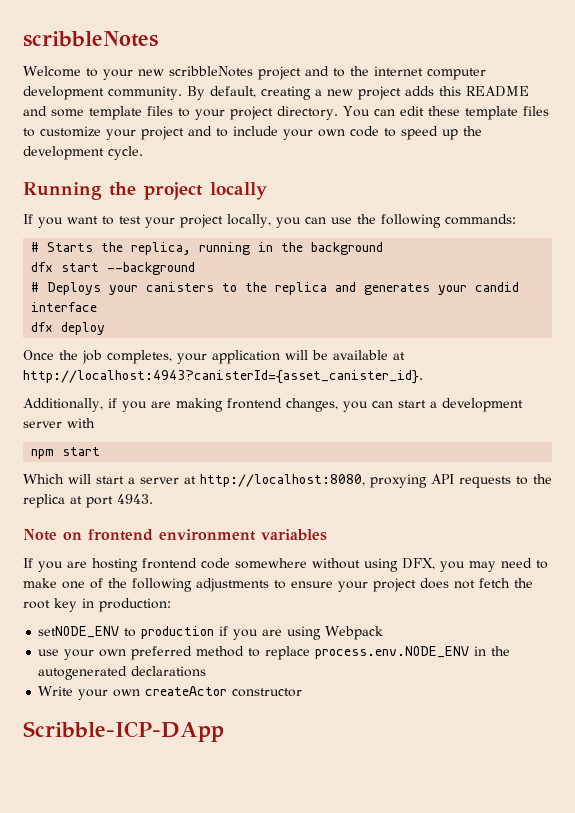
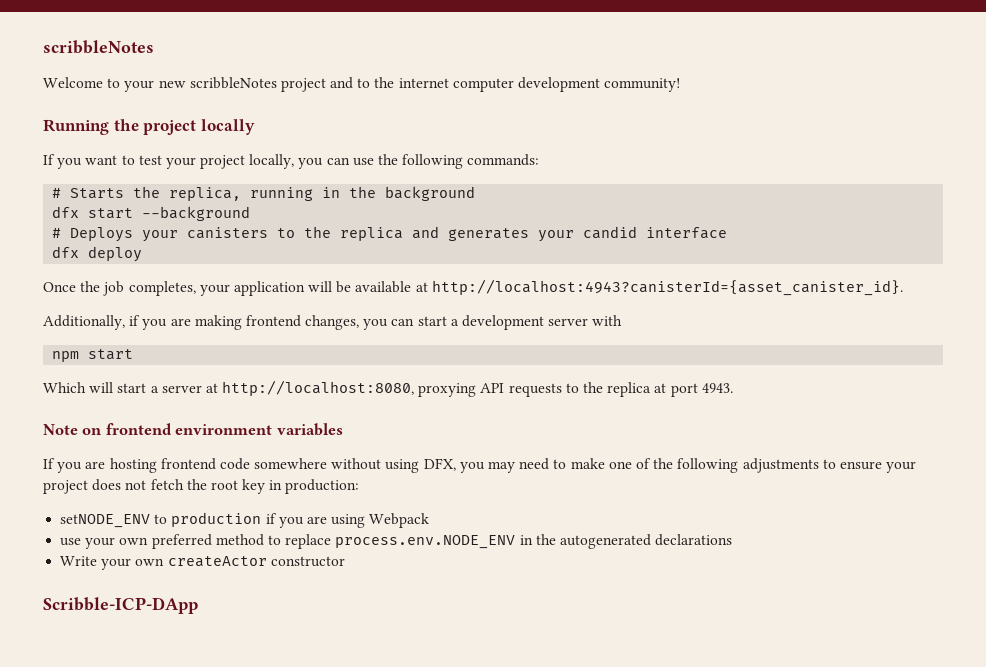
- Welcome to your new scribbleNotes project and to the internet computer development community. By default, creating a new project adds this README and some template files to your project directory. You can edit these template files to customize your project and to include your own code to speed up the development cycle.
+ Welcome to your new scribbleNotes project and to the internet computer development community!

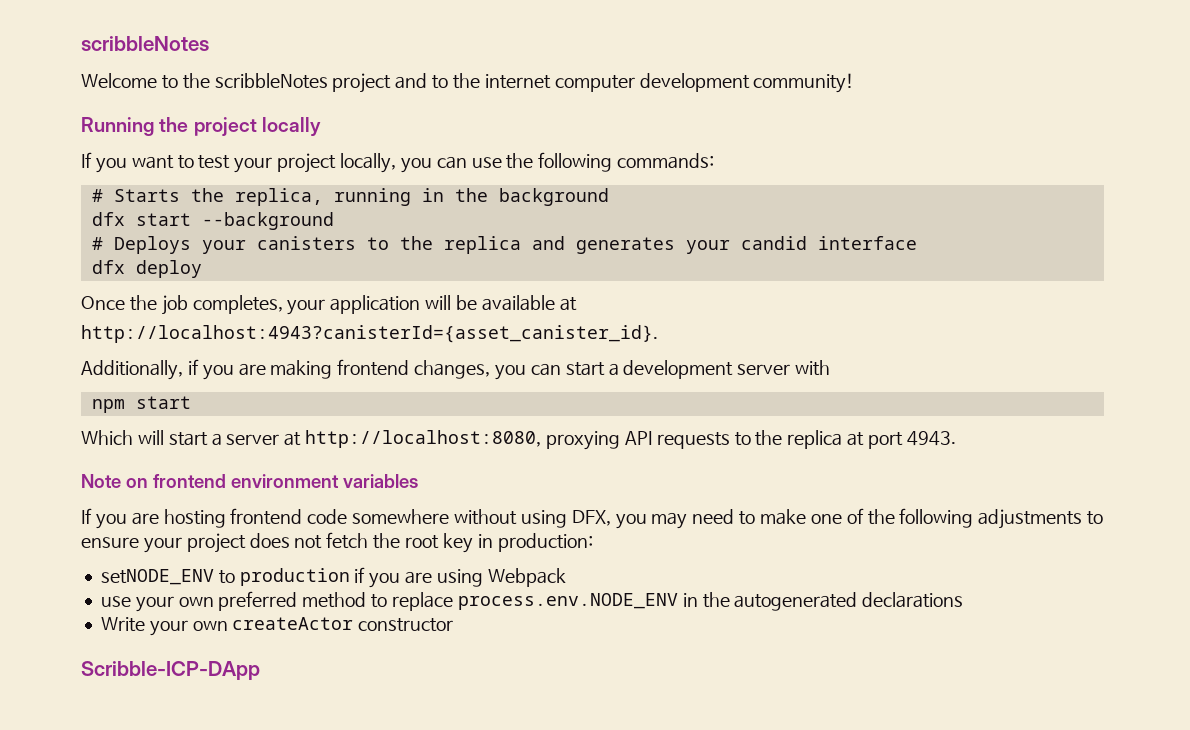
- Welcome to your new scribbleNotes project and to the internet computer development community!
+ Welcome to the scribbleNotes project and to the internet computer development community!
- Once the job completes, your application will be available at http://localhost:4943?canisterId={asset_canister_id}.
+ Once the job completes, your application will be available at
+ http://localhost:4943?canisterId={asset_canister_id}.

